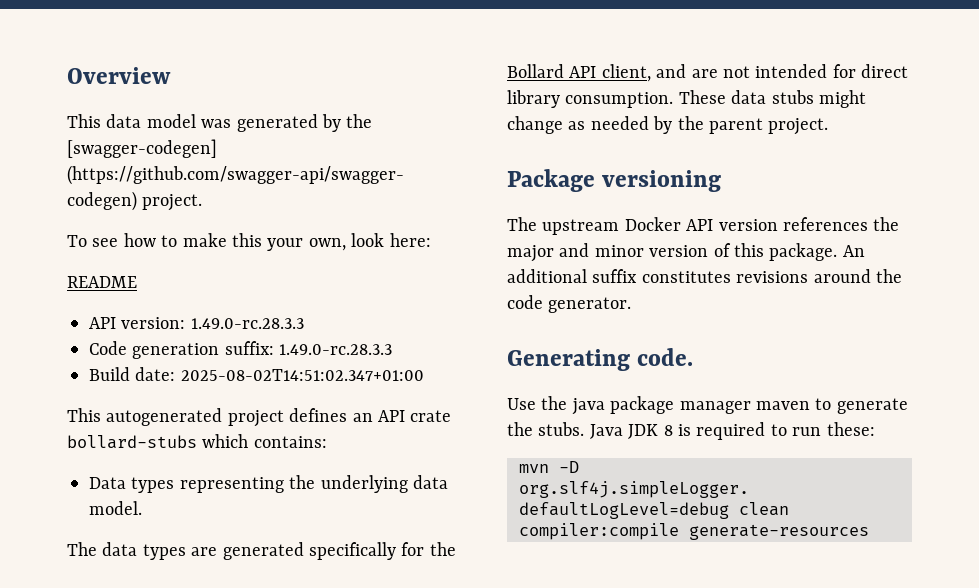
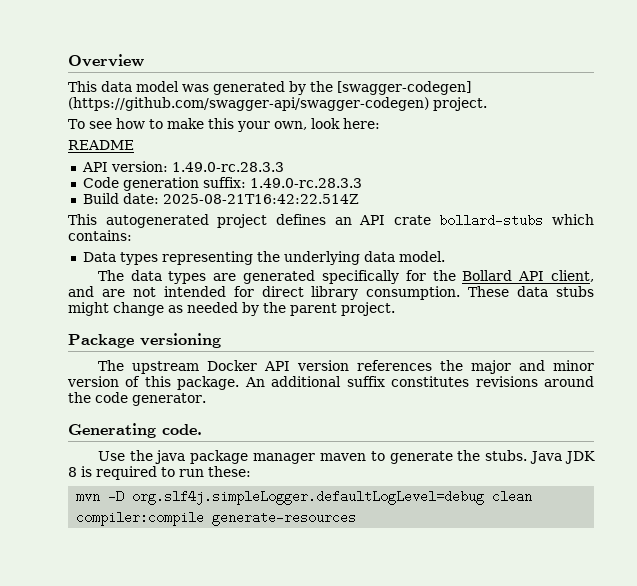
- Build date: 2025-08-02T14:51:02.347+01:00
+ Build date: 2025-08-21T16:42:22.514Z

